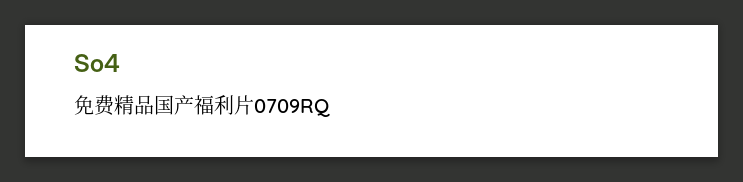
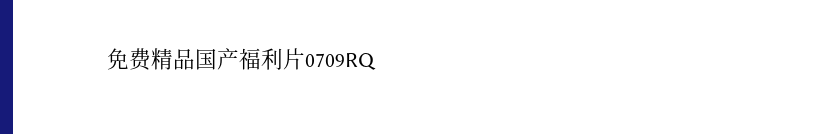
- So4

